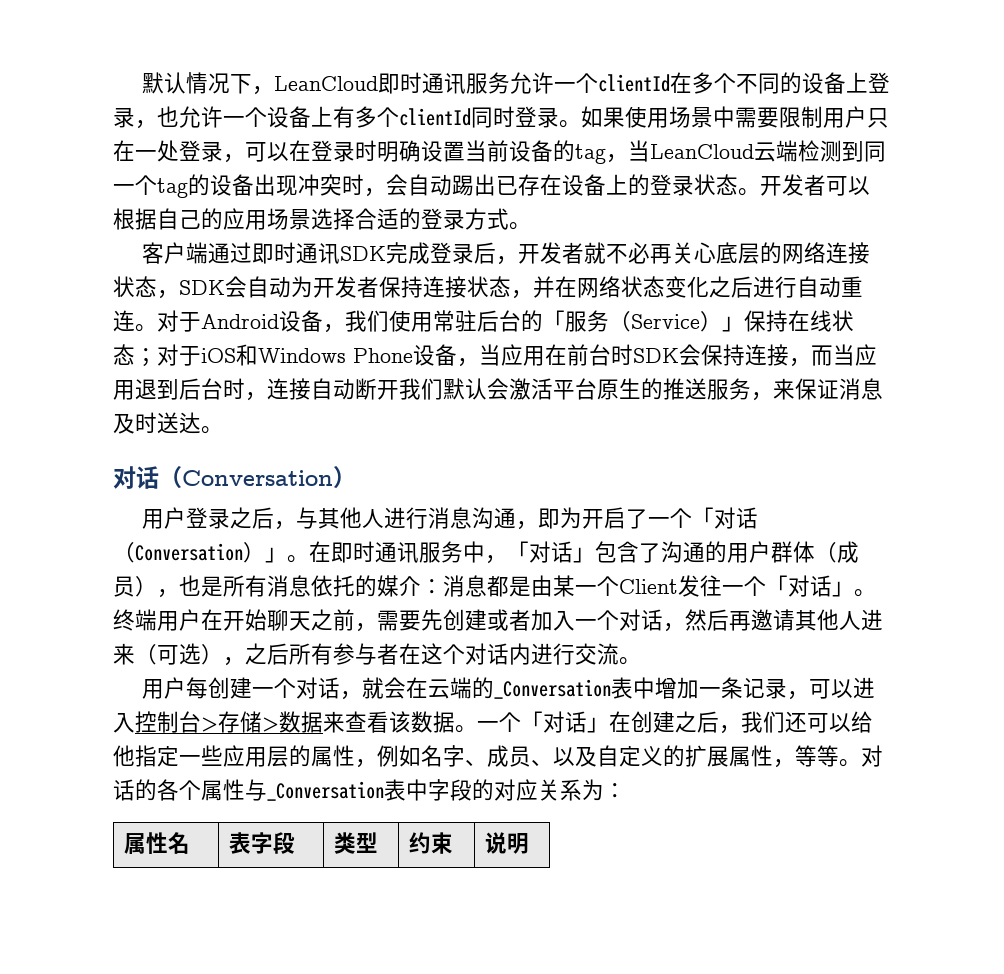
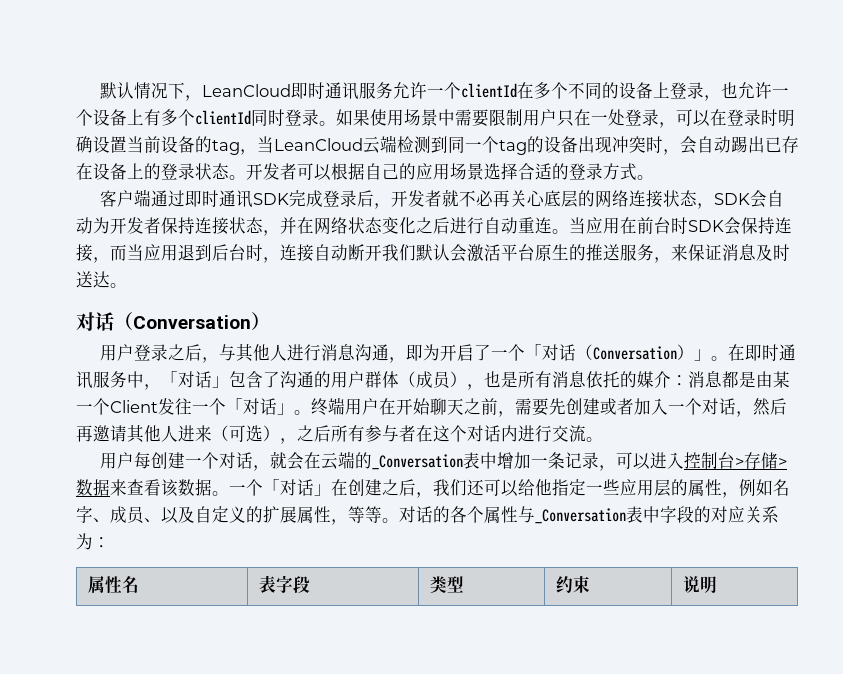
- 对于Android设备，我们使用常驻后台的「服务（Service）」保持在线状态；对于iOS和Windows Phone设备，当应用在前台时SDK会保持连接，而当应用退到后台时，连接自动断开我们默认会激活平台原生的推送服务，来保证消息及时送达。
+ 当应用在前台时SDK会保持连接，而当应用退到后台时，连接自动断开我们默认会激活平台原生的推送服务，来保证消息及时送达。

